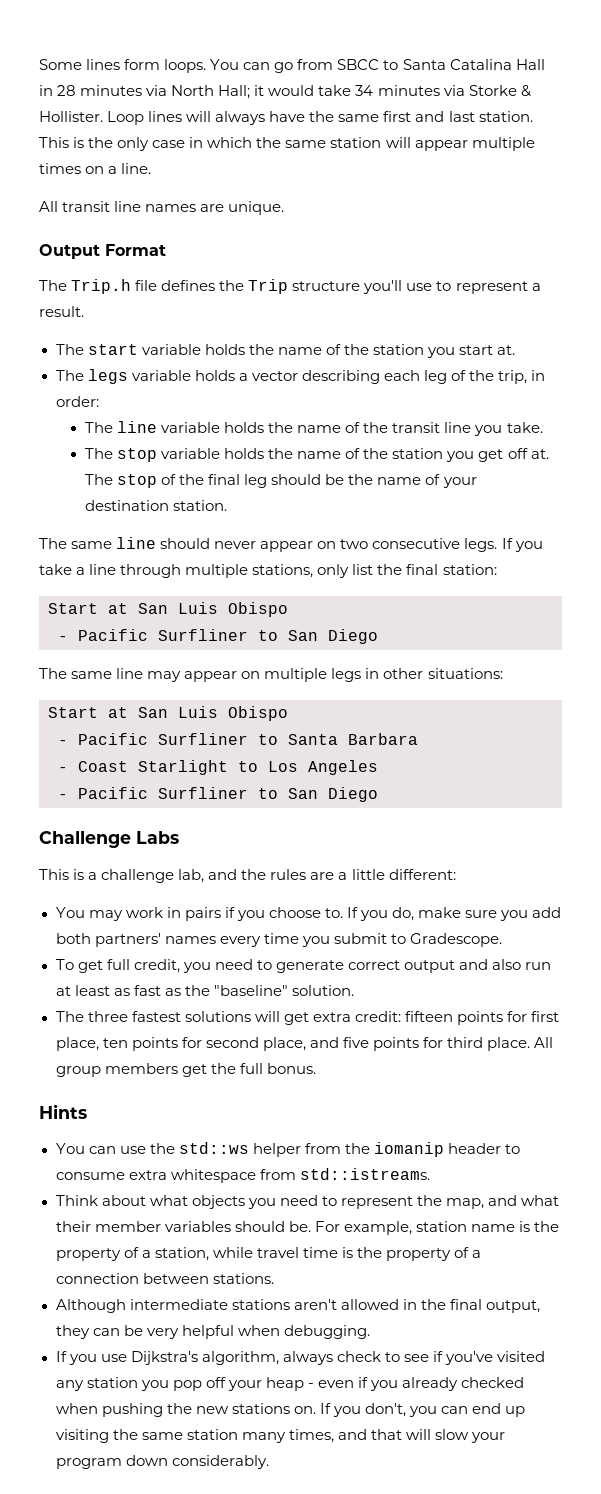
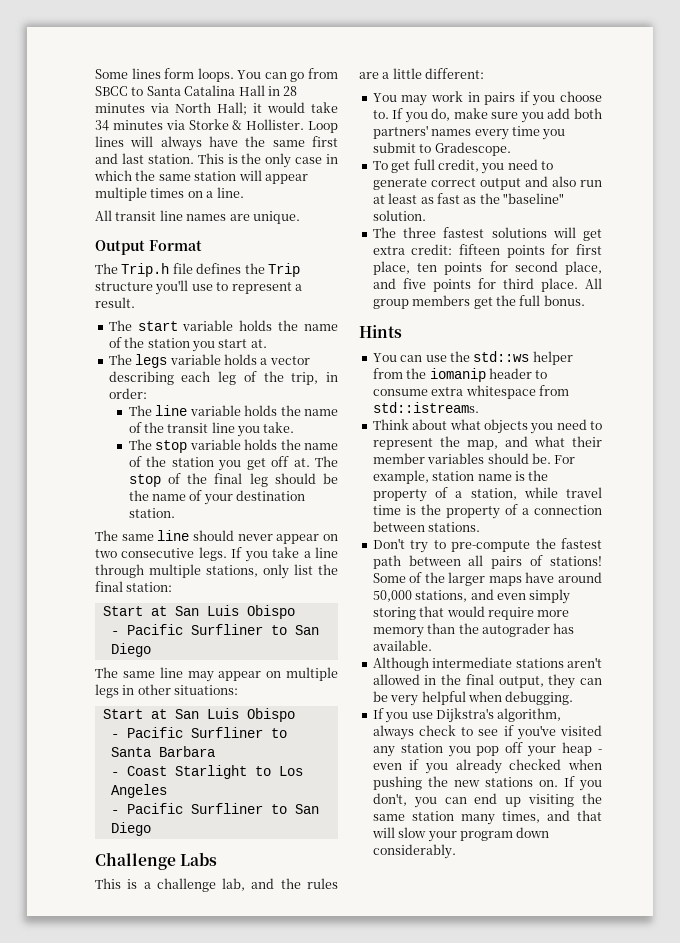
+ Don't try to pre-compute the fastest path between all pairs of stations! Some of the larger maps have around 50,000 stations, and even simply storing that would require more memory than the autograder has available.

